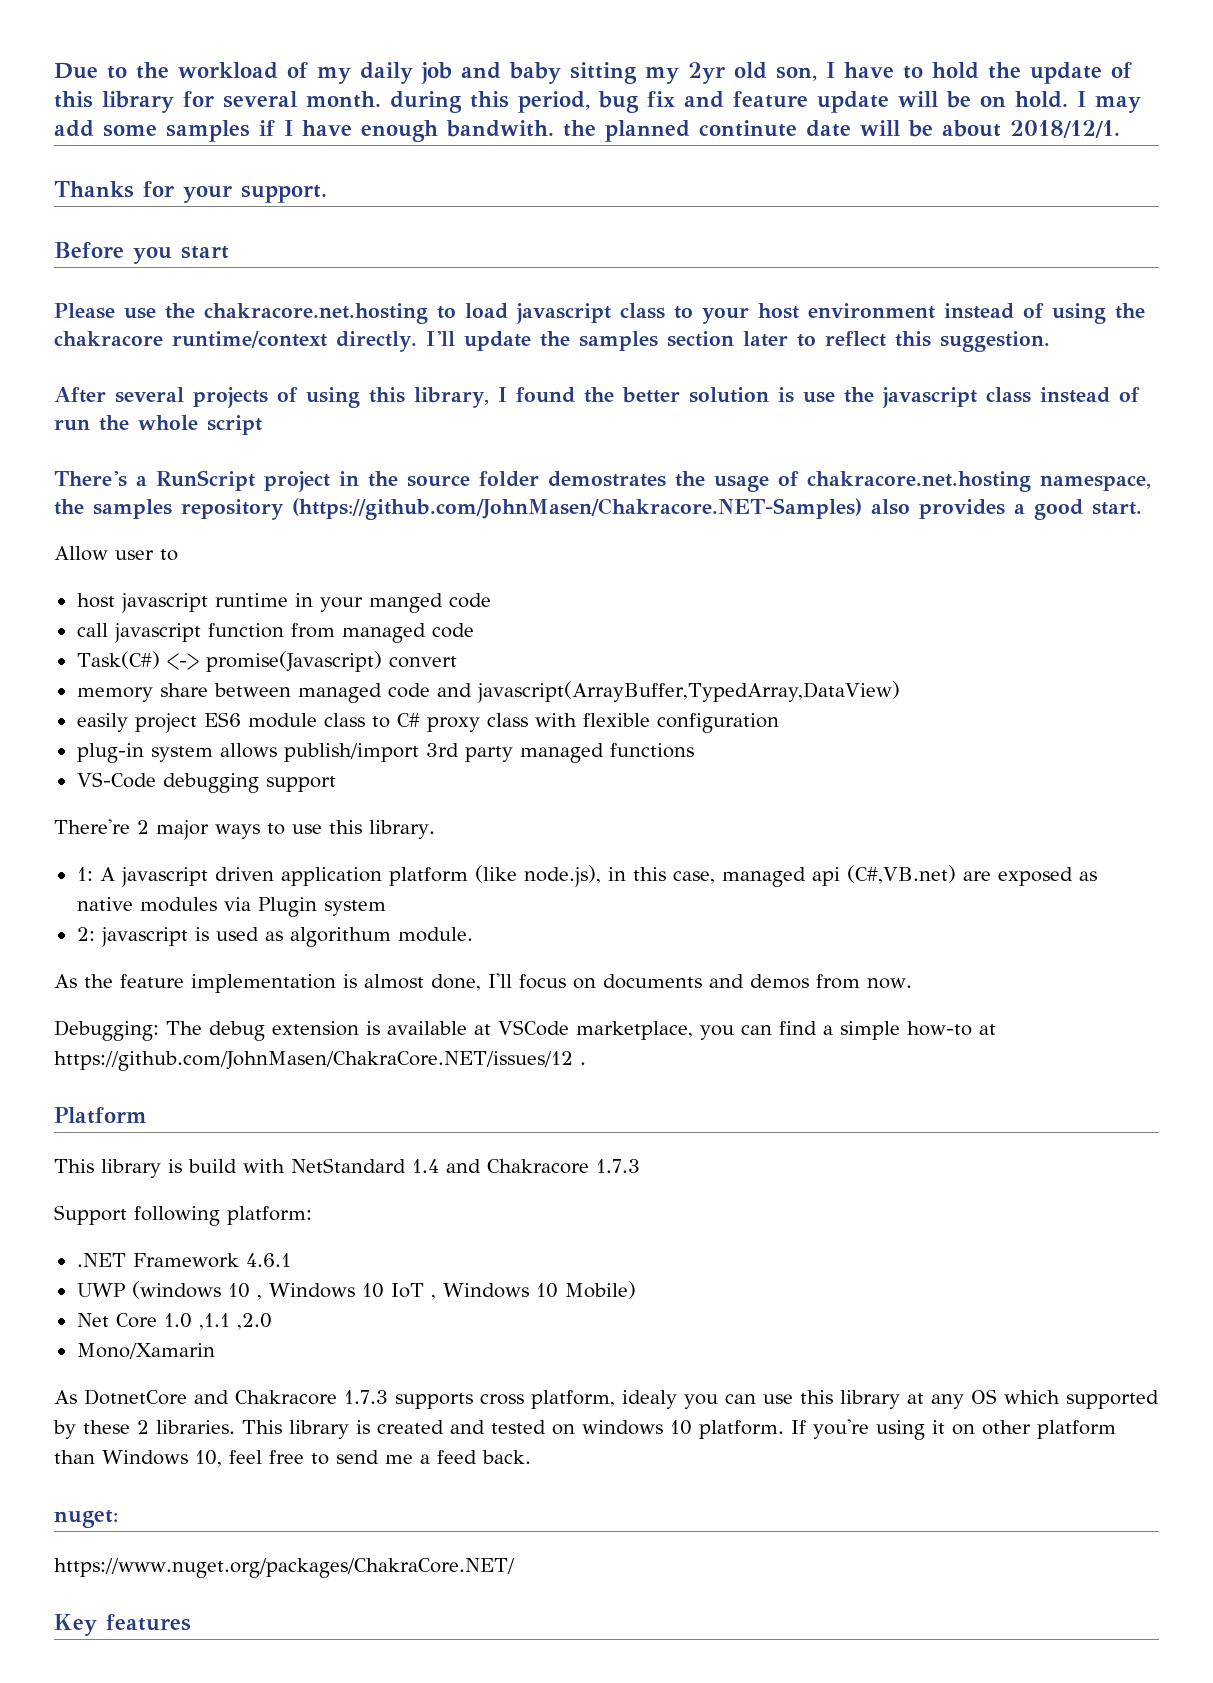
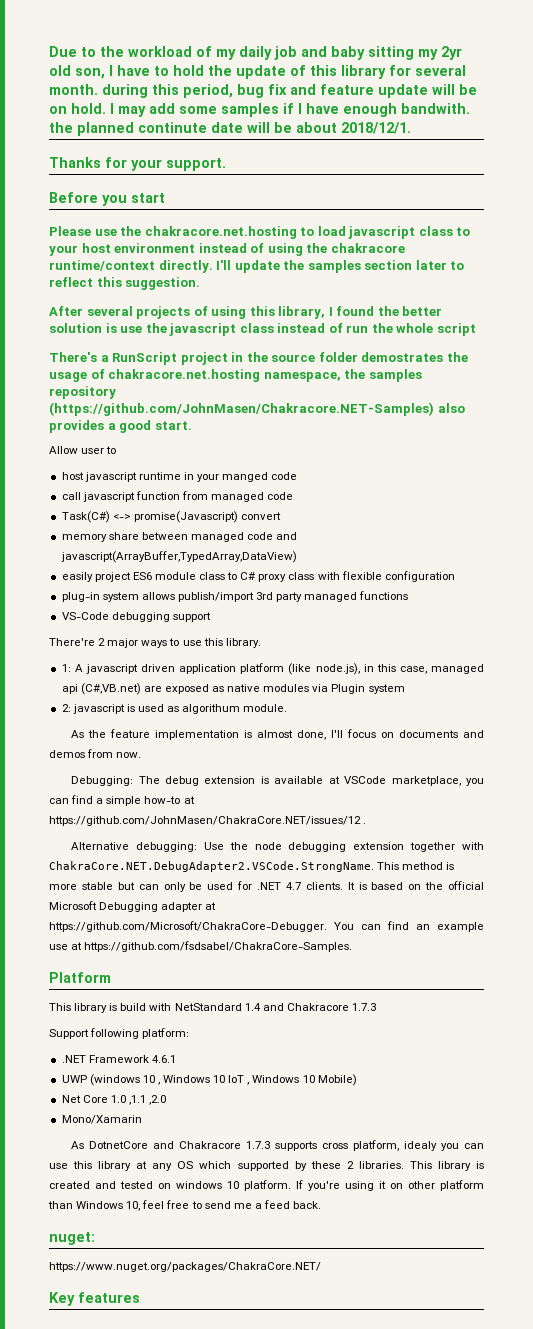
+ Alternative debugging: Use the node debugging extension together with ChakraCore.NET.DebugAdapter2.VSCode.StrongName. This method is more stable but can only be used for .NET 4.7 clients. It is based on the official Microsoft Debugging adapter at https://github.com/Microsoft/ChakraCore-Debugger. You can find an example use at https://github.com/fsdsabel/ChakraCore-Samples.

